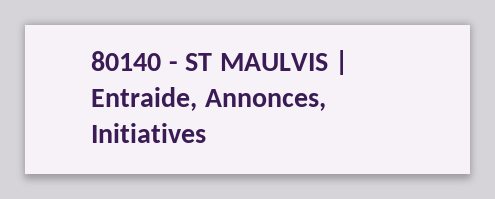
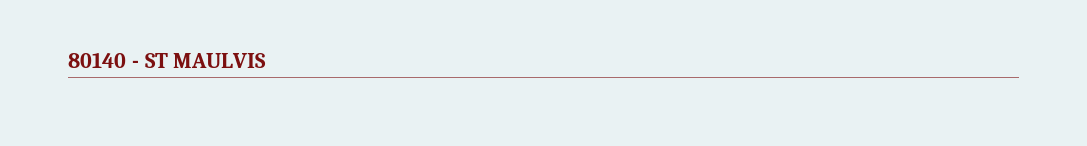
- 80140 - ST MAULVIS | Entraide, Annonces, Initiatives
+ 80140 - ST MAULVIS

